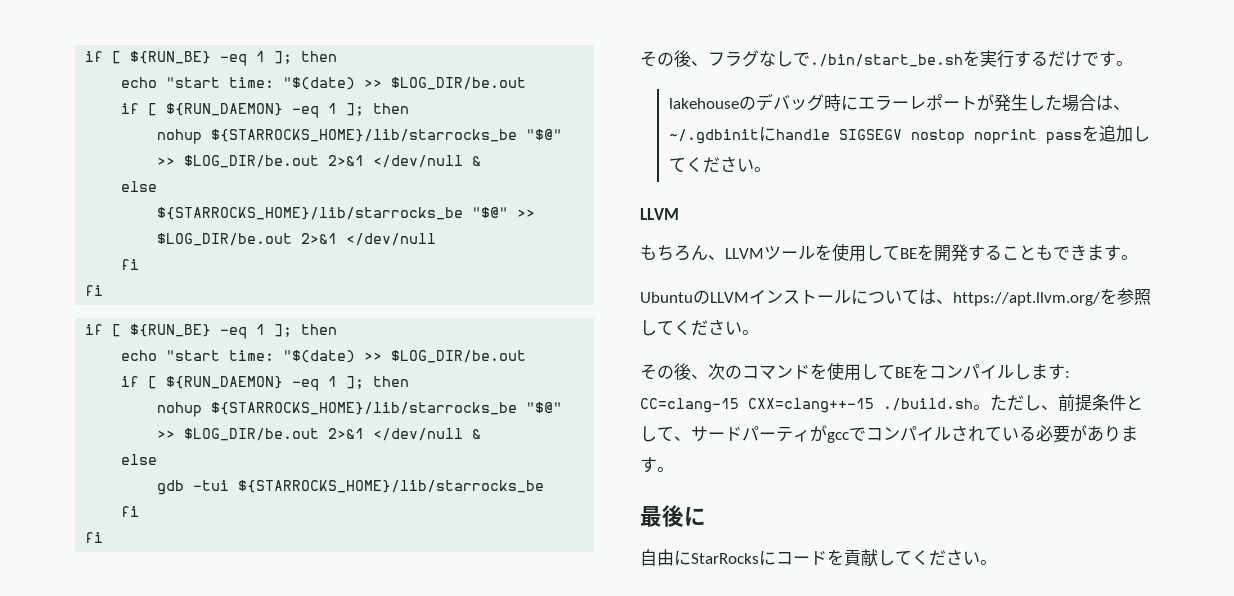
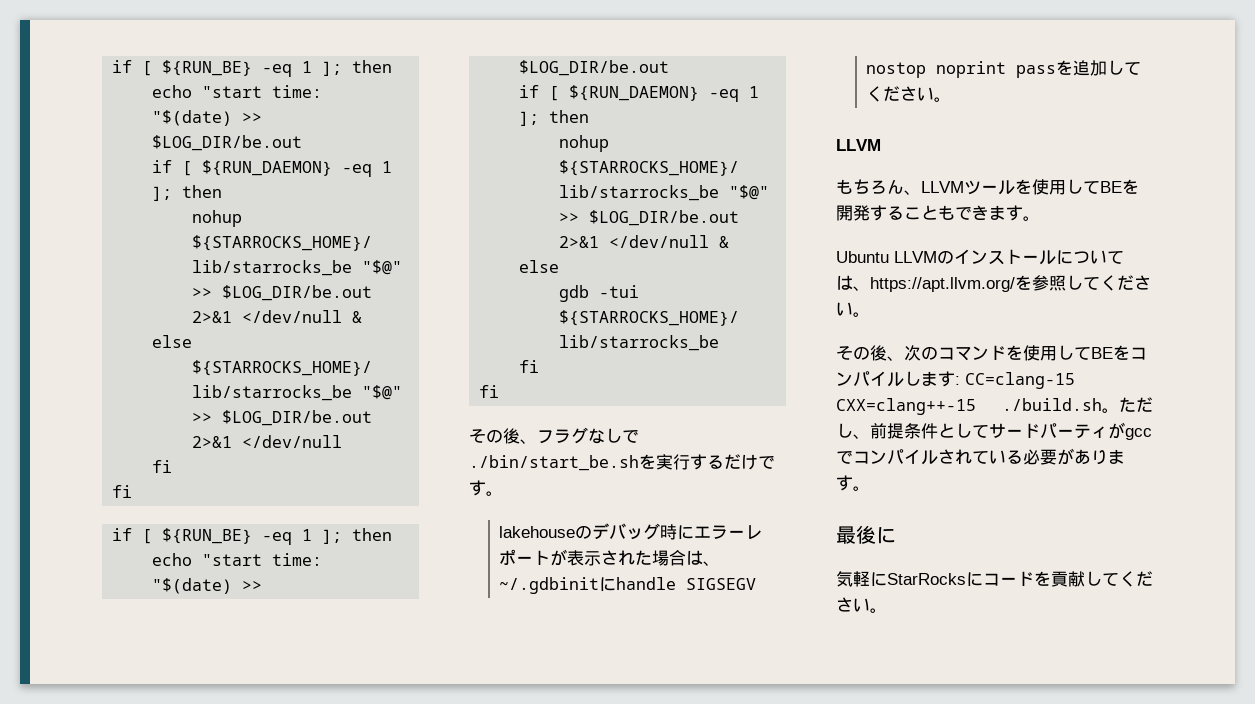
- lakehouseのデバッグ時にエラーレポートが発生した場合は、~/.gdbinitにhandle SIGSEGV nostop noprint passを追加してください。
+ lakehouseのデバッグ時にエラーレポートが表示された場合は、~/.gdbinitにhandle SIGSEGV nostop noprint passを追加してください。
- UbuntuのLLVMインストールについては、https://apt.llvm.org/を参照してください。
+ Ubuntu LLVMのインストールについては、https://apt.llvm.org/を参照してください。
- ただし、前提条件として、サードパーティがgccでコンパイルされている必要があります。
+ ただし、前提条件としてサードパーティがgccでコンパイルされている必要があります。
- 自由にStarRocksにコードを貢献してください。
+ 気軽にStarRocksにコードを貢献してください。

